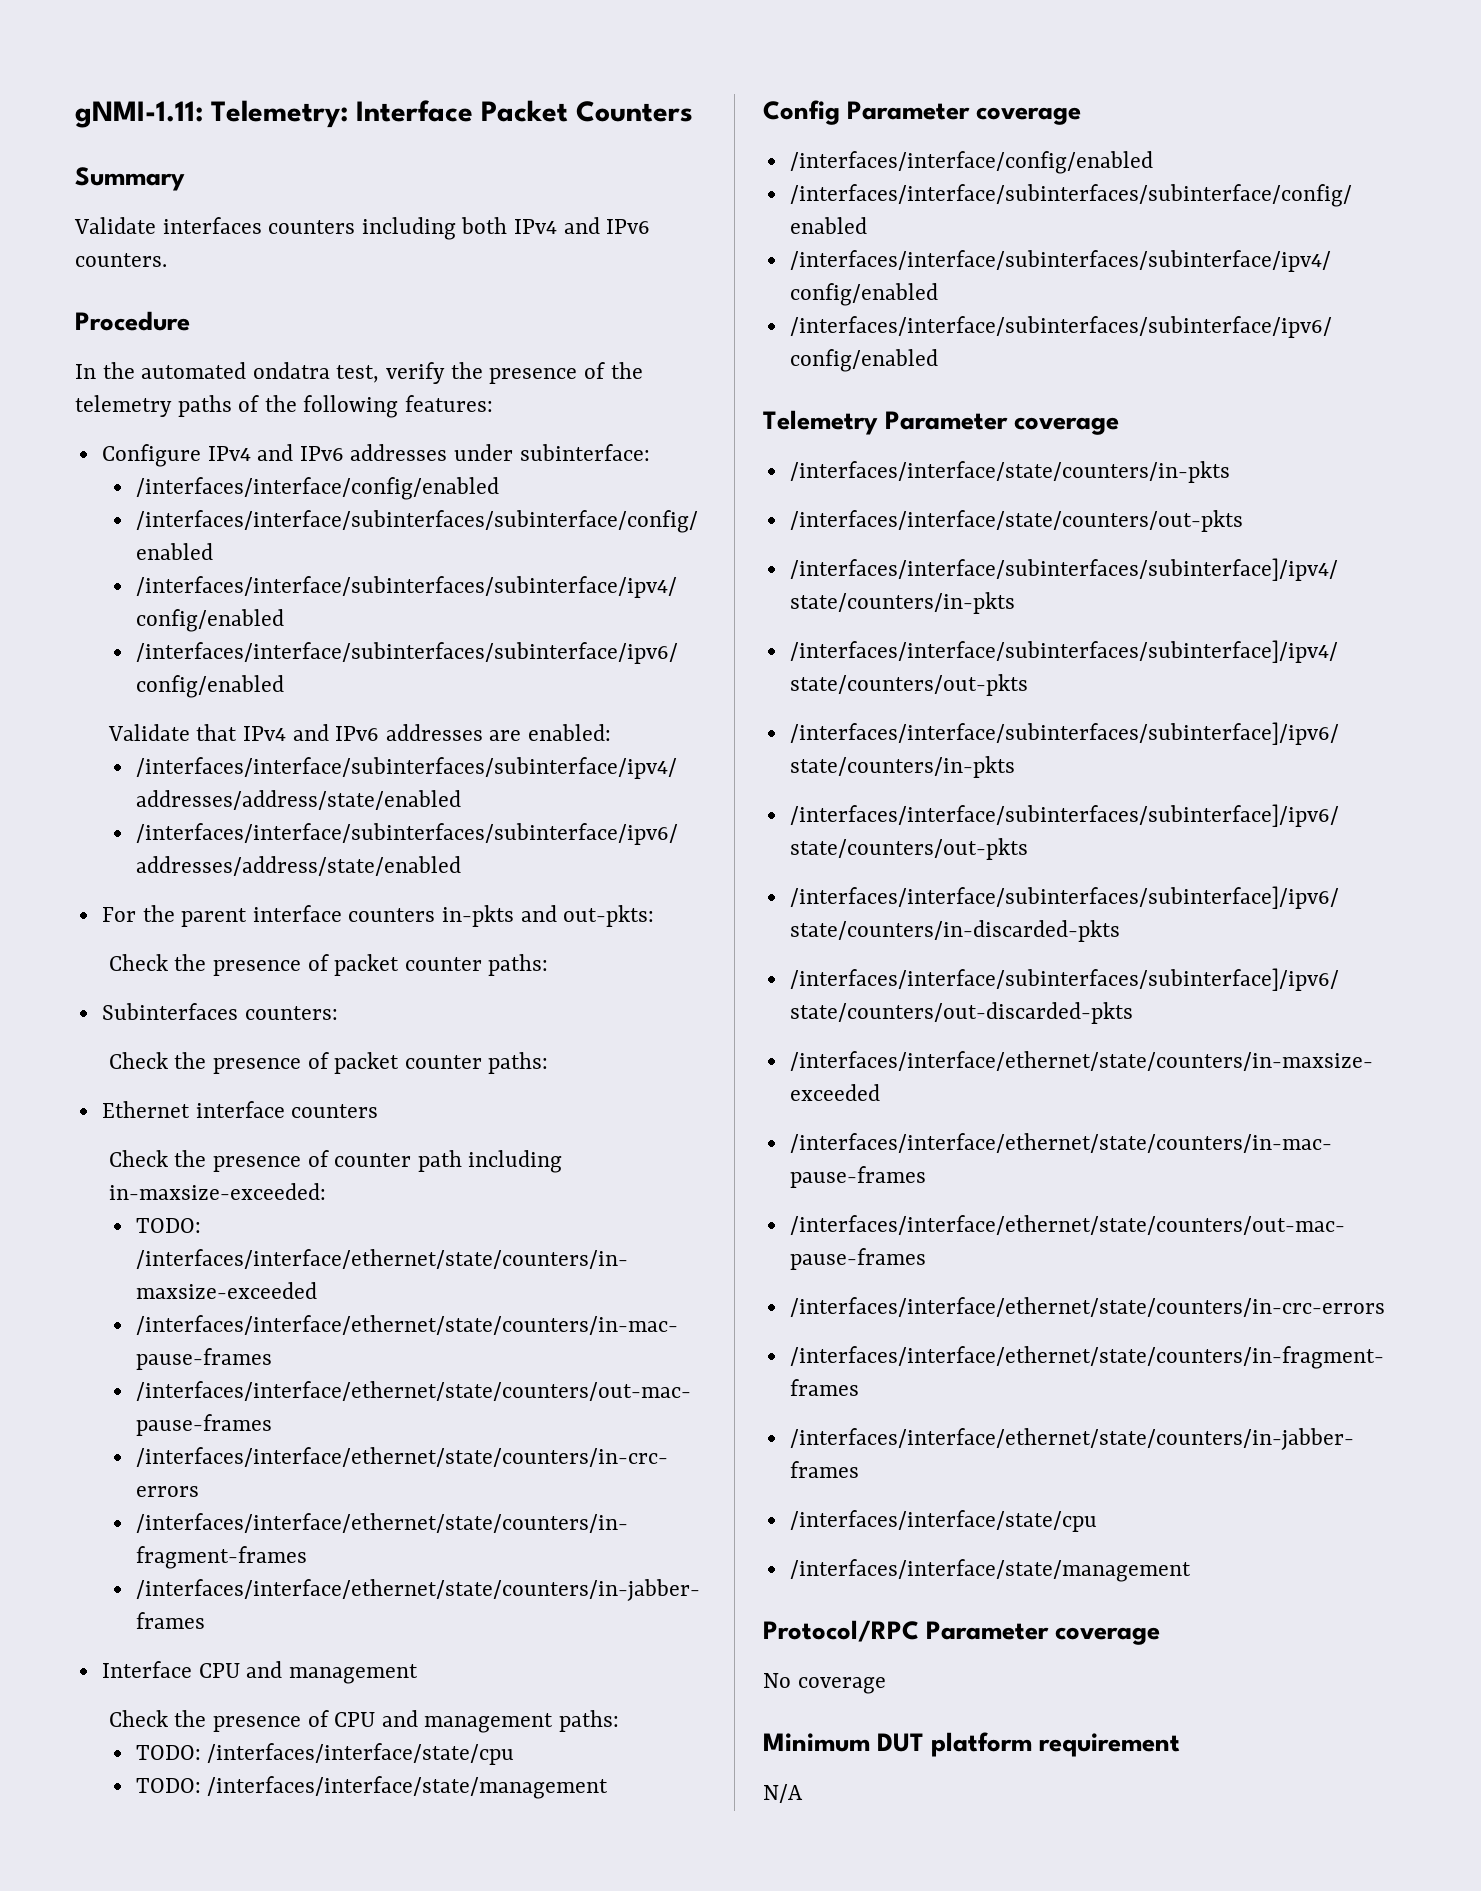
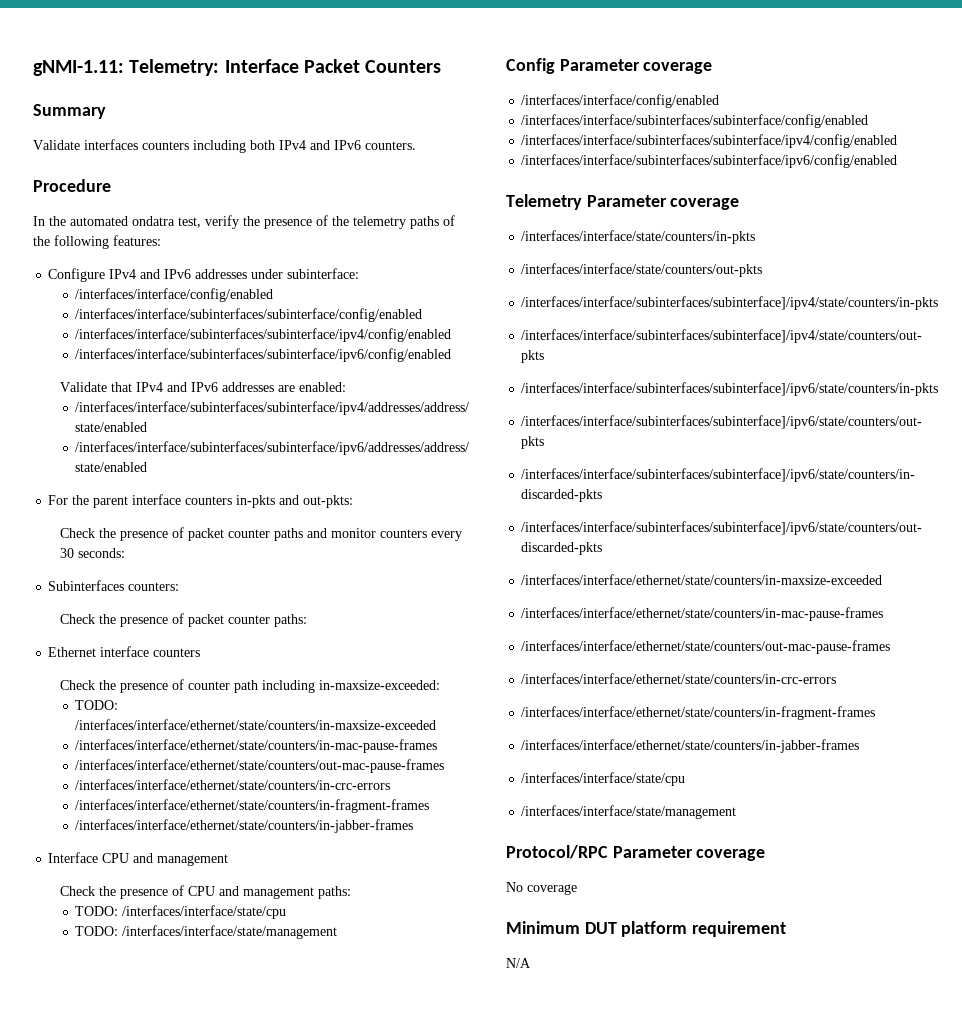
  For the parent interface counters in-pkts and out-pkts:
- Check the presence of packet counter paths:
+ Check the presence of packet counter paths and monitor counters every 30 seconds:

